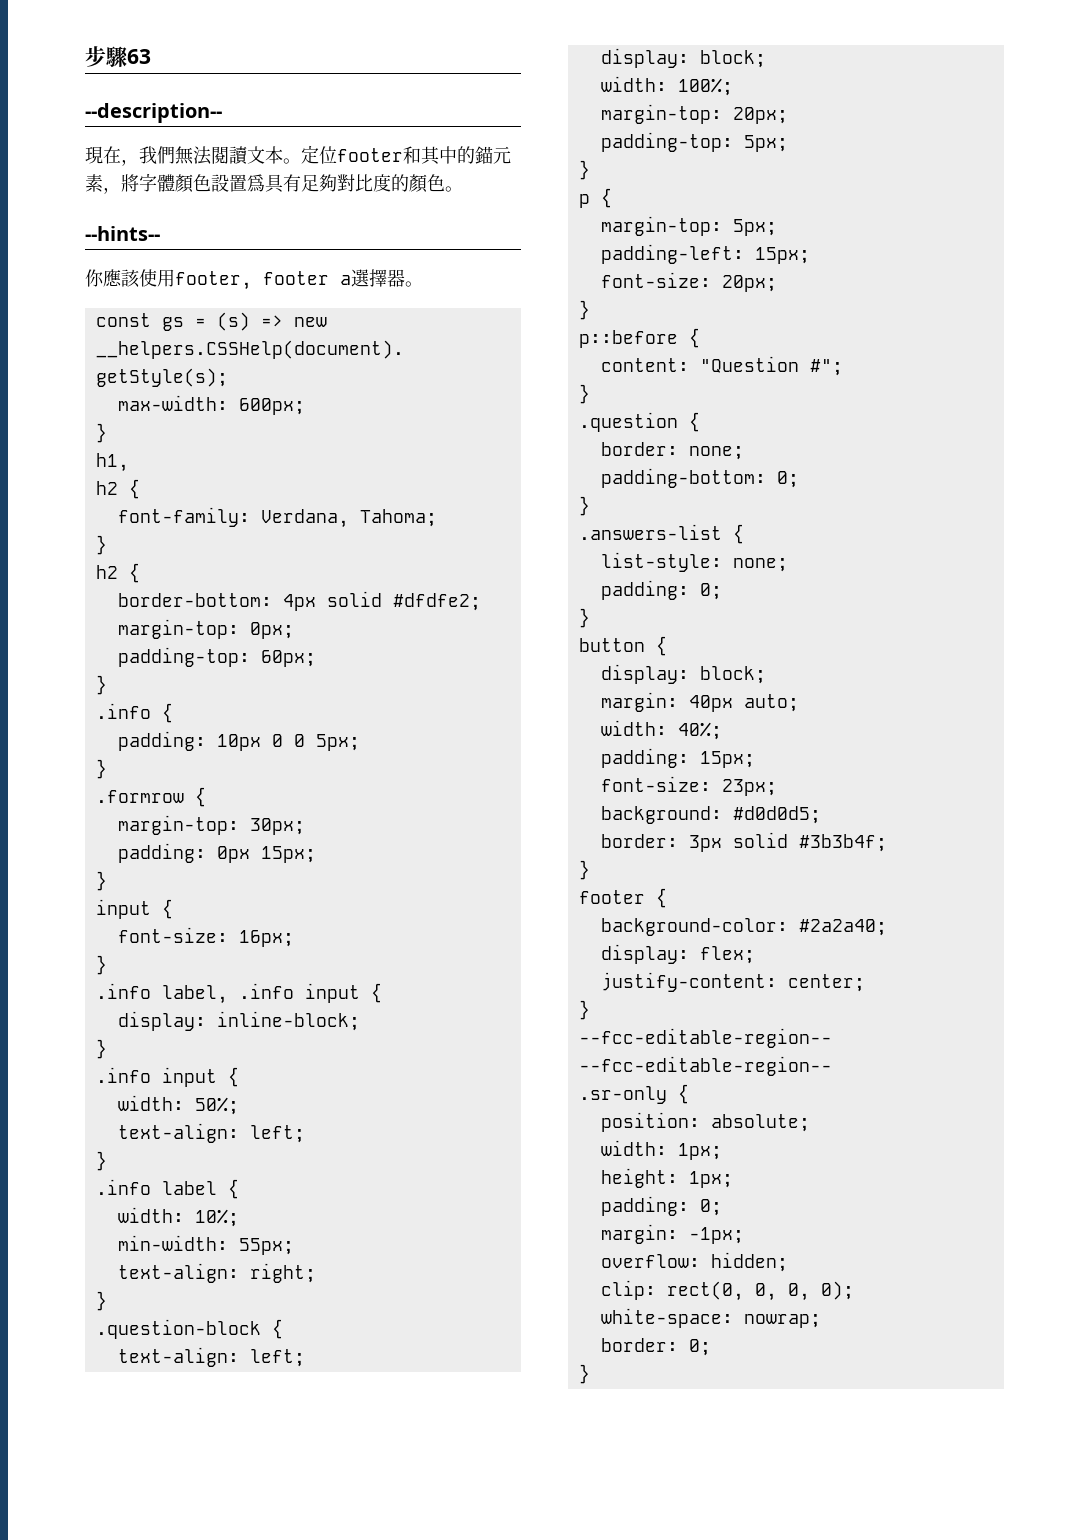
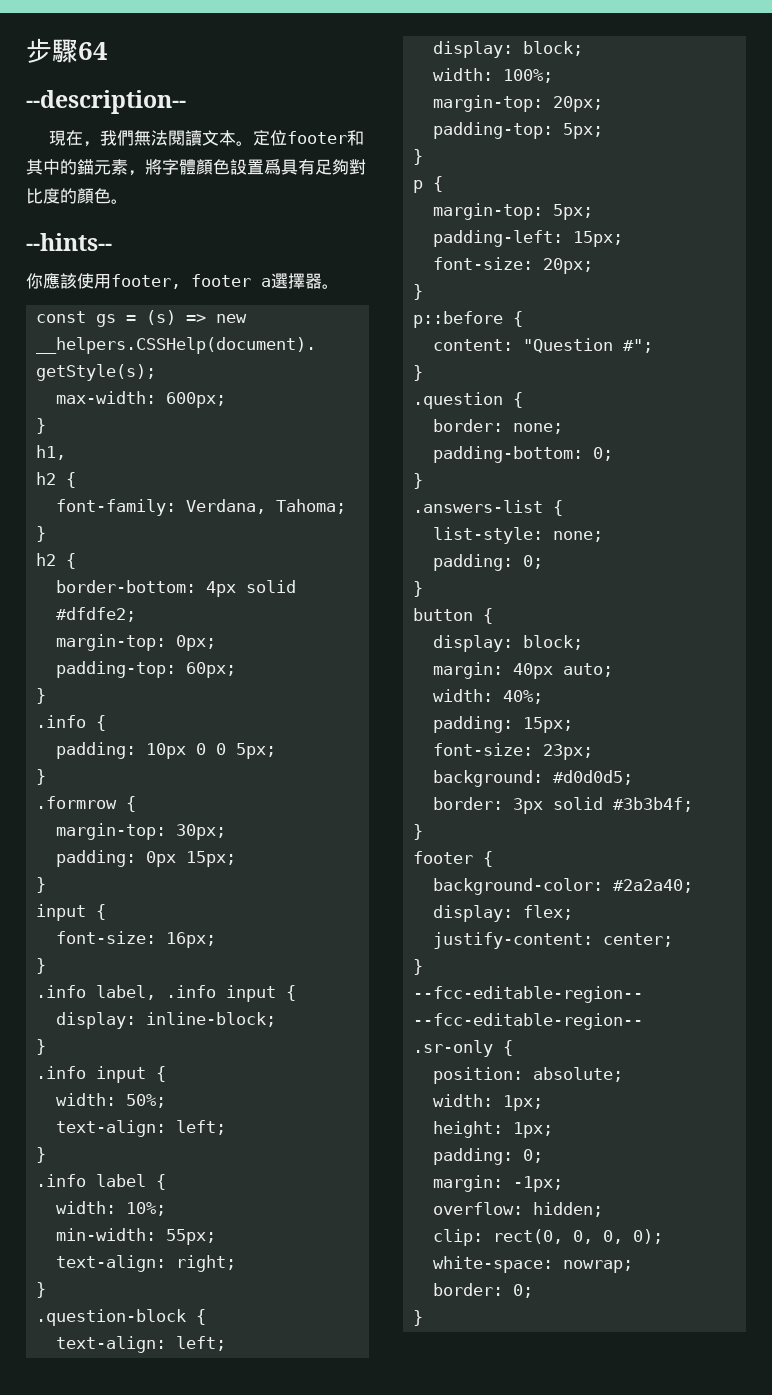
- 步驟63
+ 步驟64

